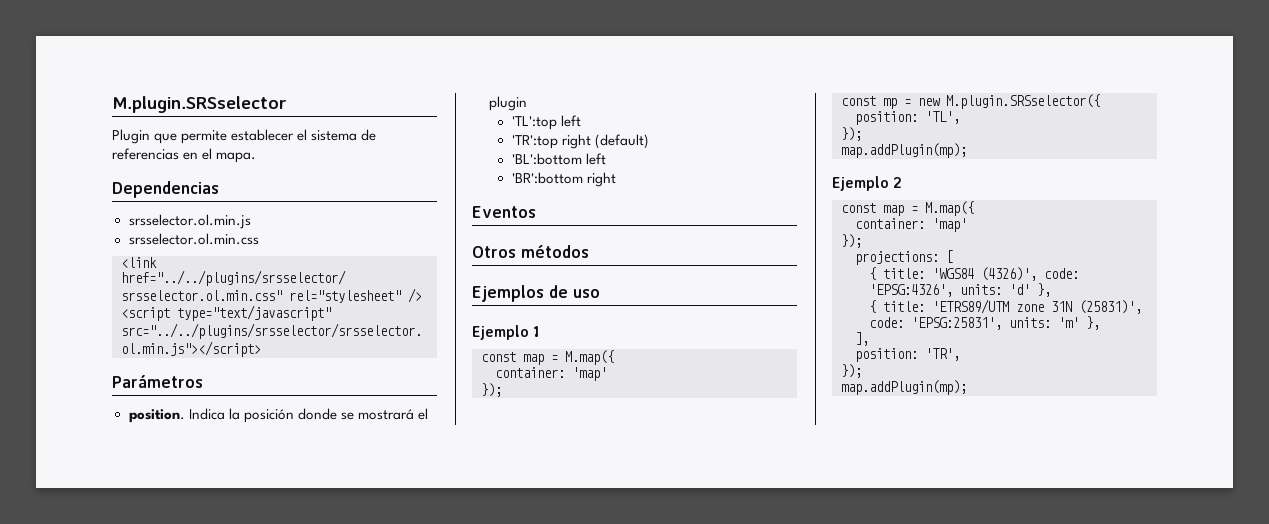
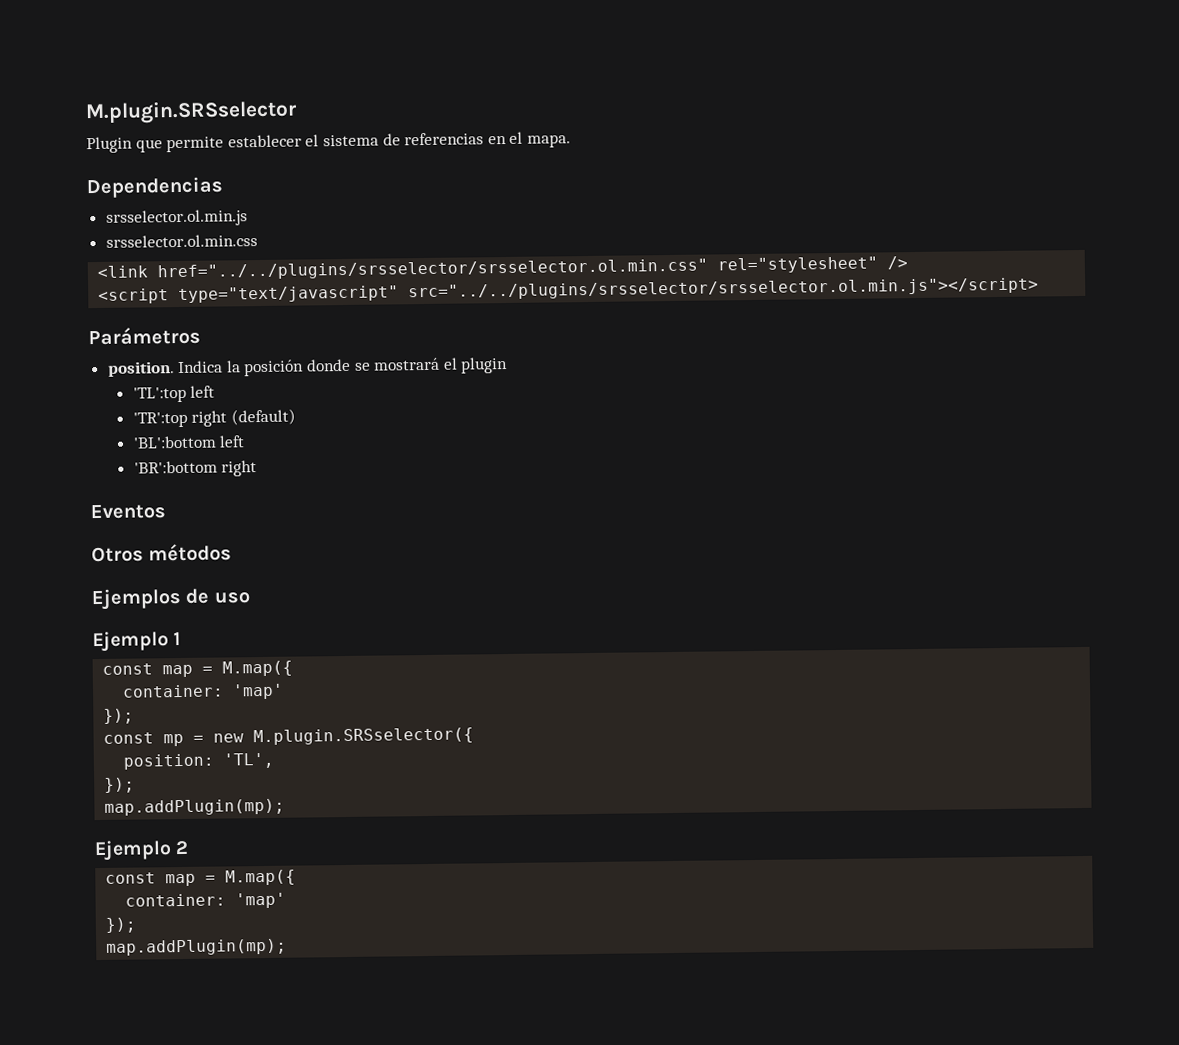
- projections: [
- { title: 'WGS84 (4326)', code: 'EPSG:4326', units: 'd' },
- { title: 'ETRS89/UTM zone 31N (25831)', code: 'EPSG:25831', units: 'm' },
- ],
- position: 'TR',
- });

